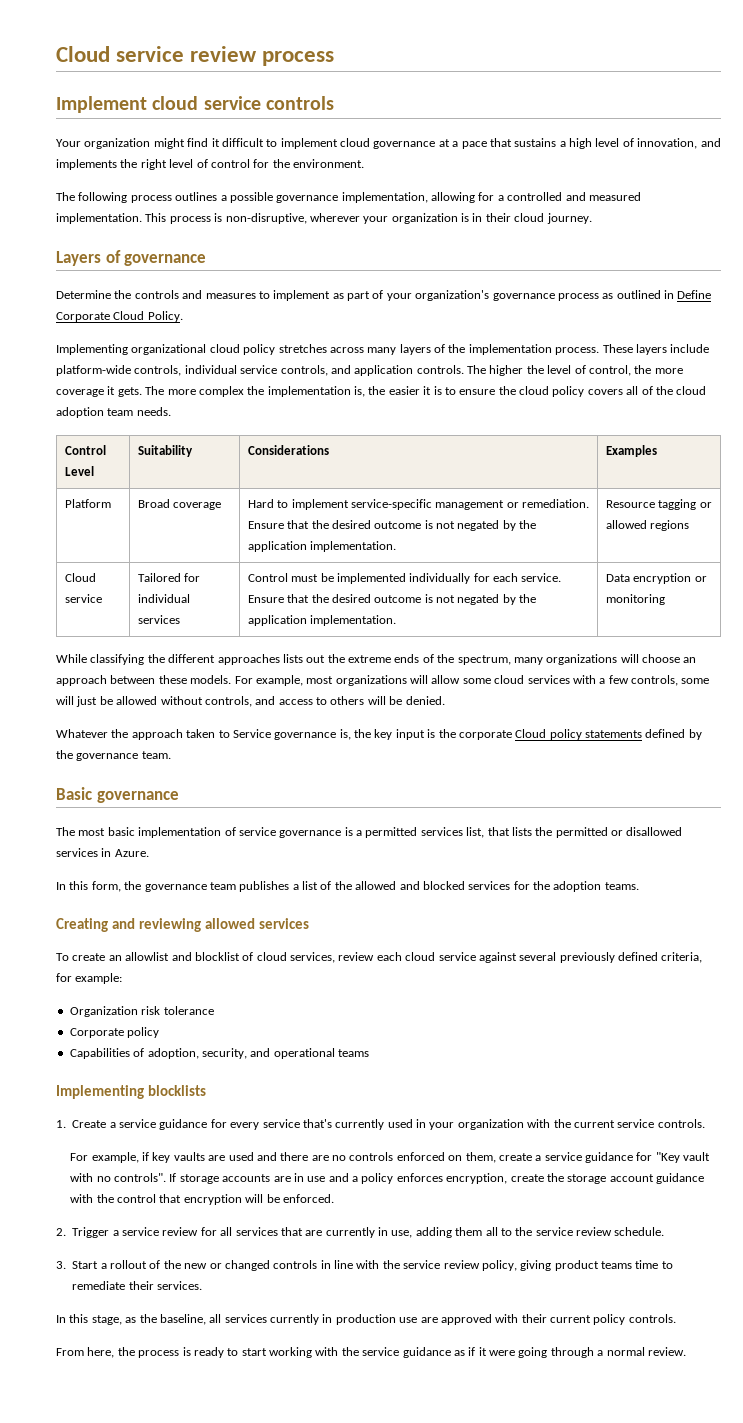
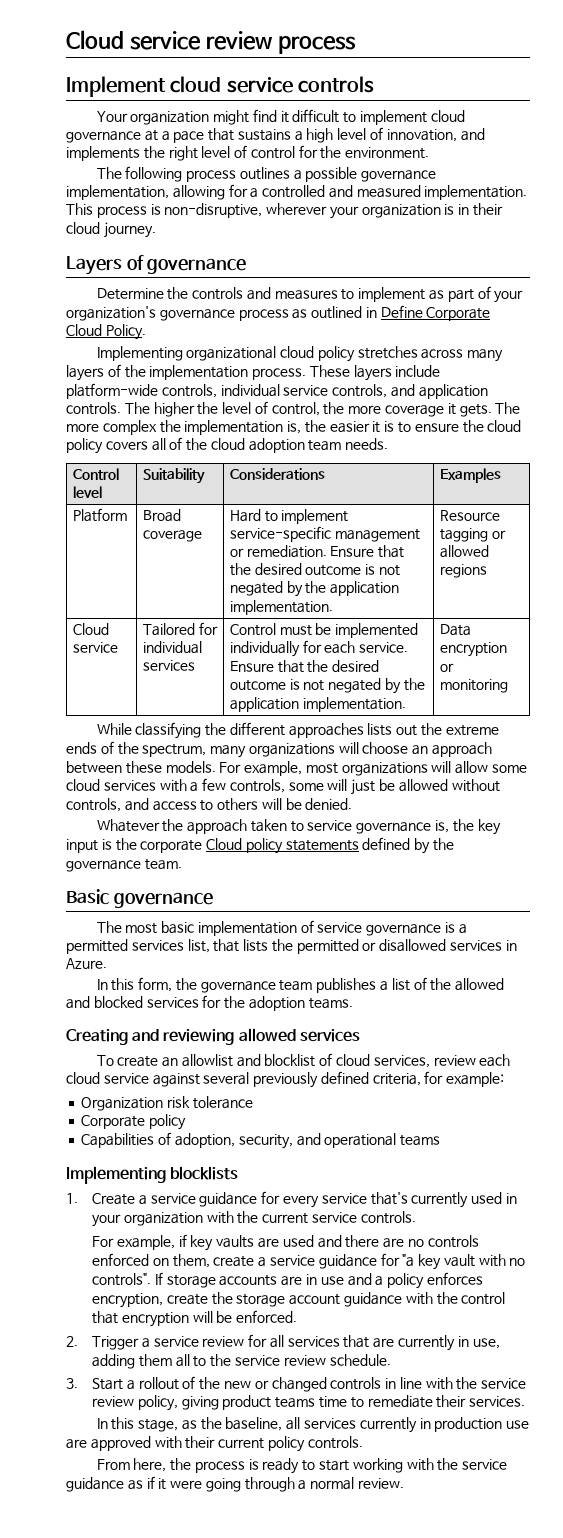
- Control Level | Suitability | Considerations | Examples
+ Control level | Suitability | Considerations | Examples
- Whatever the approach taken to Service governance is, the key input is the corporate Cloud policy statements defined by the governance team.
+ Whatever the approach taken to service governance is, the key input is the corporate Cloud policy statements defined by the governance team.
- For example, if key vaults are used and there are no controls enforced on them, create a service guidance for "Key vault with no controls".
+ For example, if key vaults are used and there are no controls enforced on them, create a service guidance for "a key vault with no controls".

